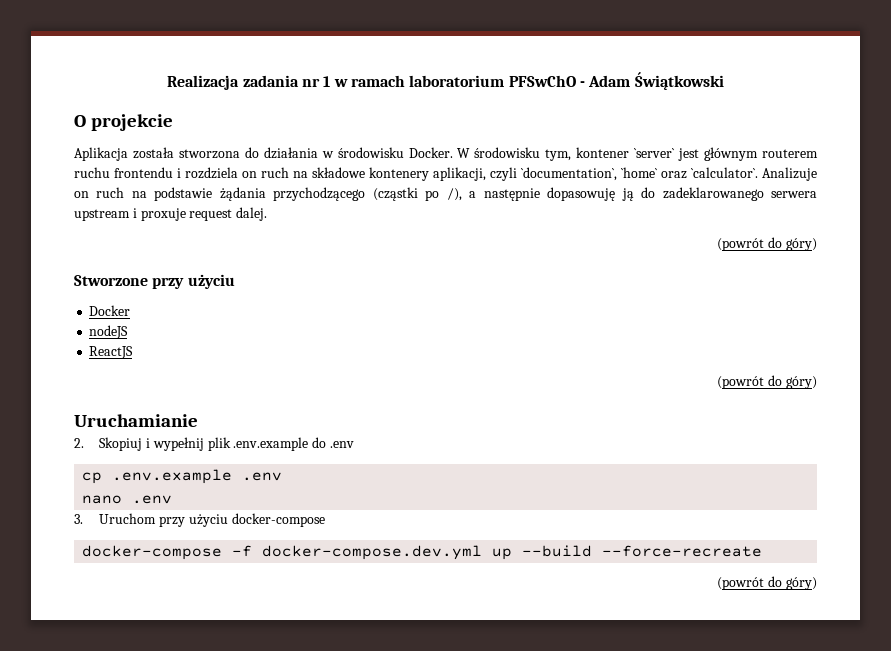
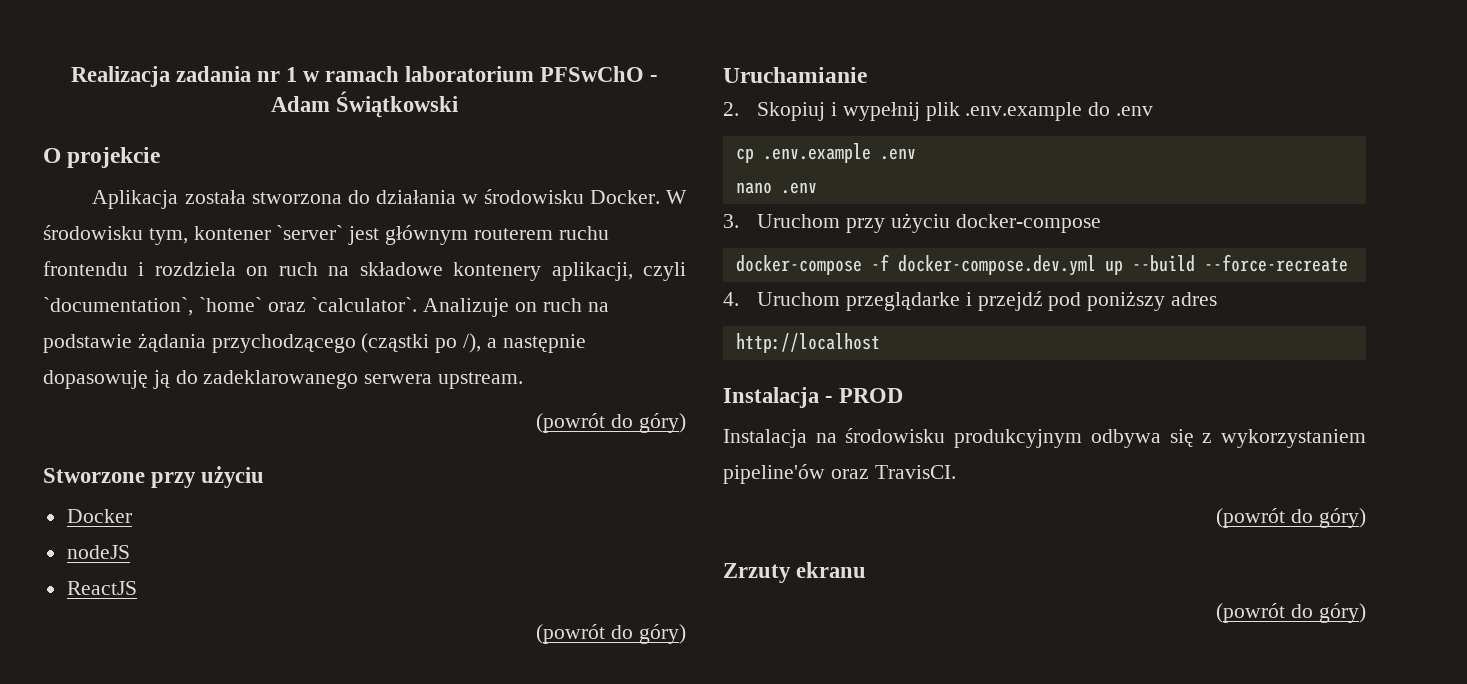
- Analizuje on ruch na podstawie żądania przychodzącego (cząstki po /), a następnie dopasowuję ją do zadeklarowanego serwera upstream i proxuje request dalej.
+ Analizuje on ruch na podstawie żądania przychodzącego (cząstki po /), a następnie dopasowuję ją do zadeklarowanego serwera upstream.
+ 4. Uruchom przeglądarke i przejdź pod poniższy adres
+ http://localhost
+ Instalacja - PROD
+ Instalacja na środowisku produkcyjnym odbywa się z wykorzystaniem pipeline'ów oraz TravisCI.
+ (powrót do góry)
+ Zrzuty ekranu

